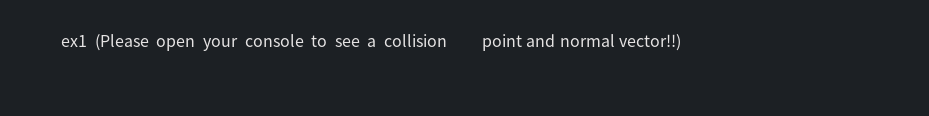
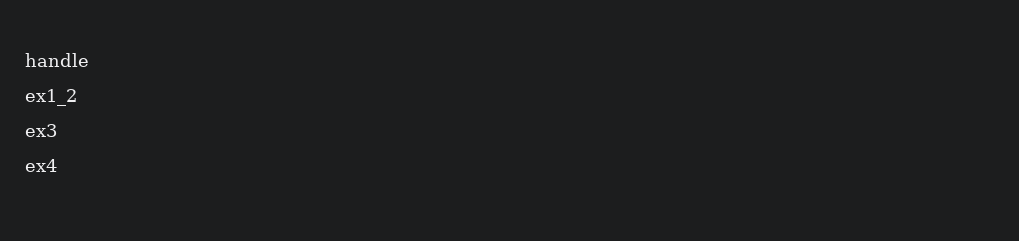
- ex1 (Please open your console to see a collision point and normal vector!!)
+ handle
+ ex1_2
+ ex3
+ ex4

